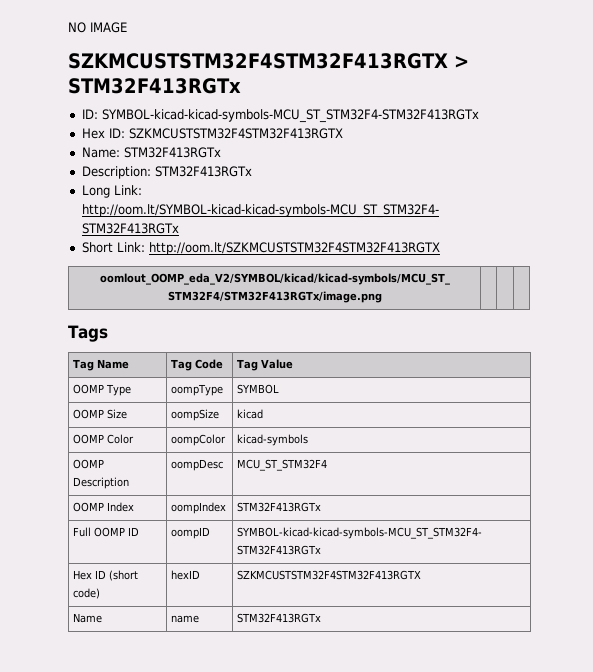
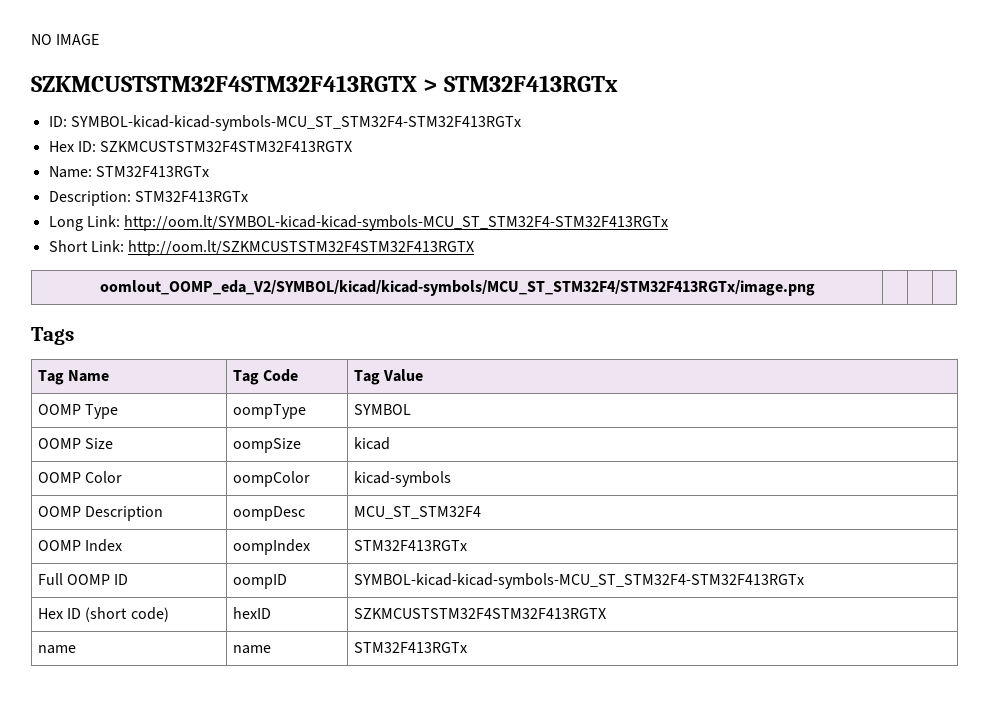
- Name | name | STM32F413RGTx
+ name | name | STM32F413RGTx

